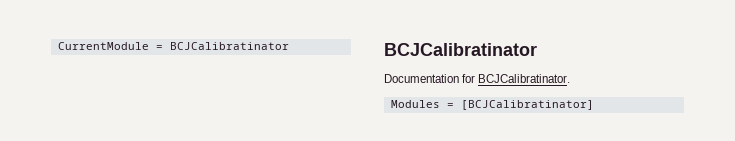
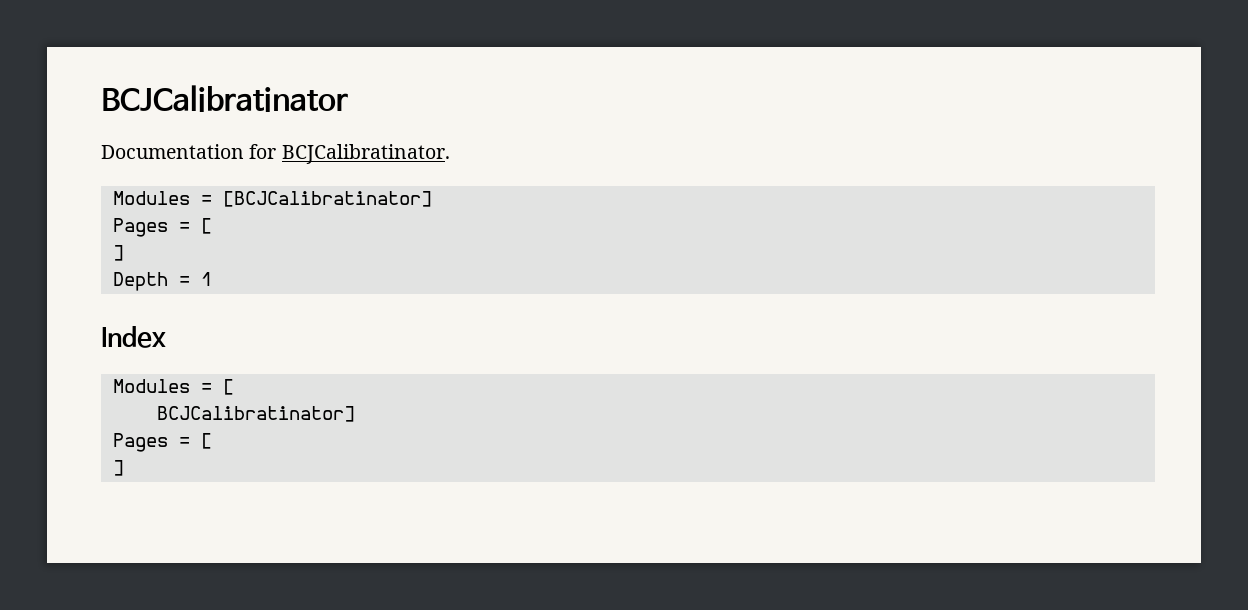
- CurrentModule = BCJCalibratinator
  Modules = [BCJCalibratinator]
+ Pages = [
+ ]
+ Depth = 1
+ Index
+ Modules = [
+ BCJCalibratinator]
+ Pages = [
+ ]

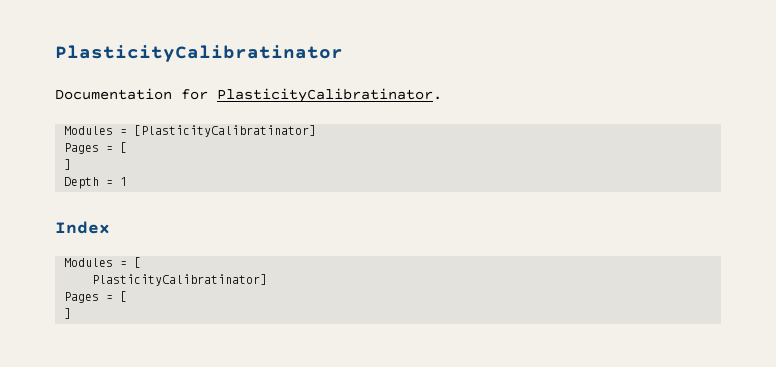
- BCJCalibratinator
+ PlasticityCalibratinator
- Documentation for BCJCalibratinator.
- Modules = [BCJCalibratinator]
+ Documentation for PlasticityCalibratinator.
+ Modules = [PlasticityCalibratinator]
- BCJCalibratinator]
+ PlasticityCalibratinator]

